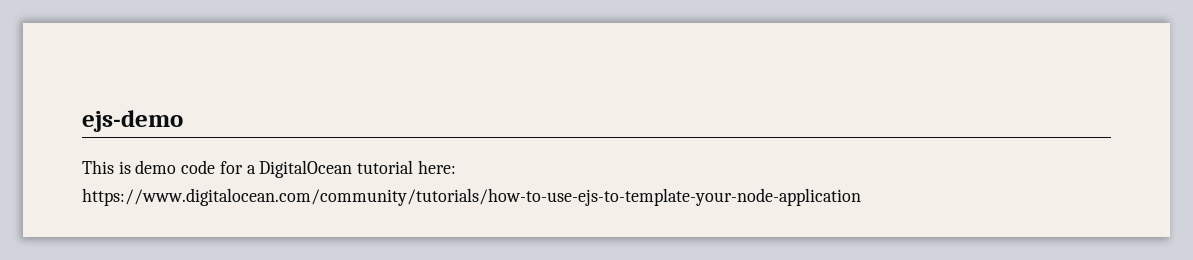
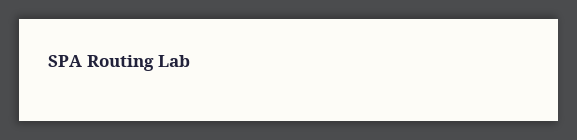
- ejs-demo
- This is demo code for a DigitalOcean tutorial here: https://www.digitalocean.com/community/tutorials/how-to-use-ejs-to-template-your-node-application
+ SPA Routing Lab

